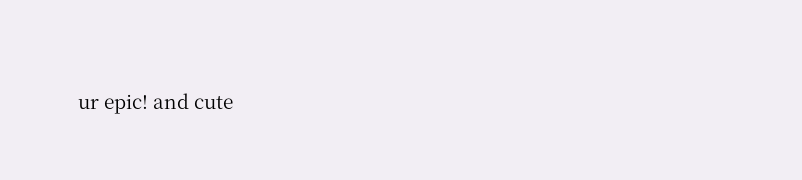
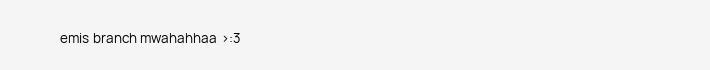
- ur epic! and cute
+ emis branch mwahahhaa >:3

